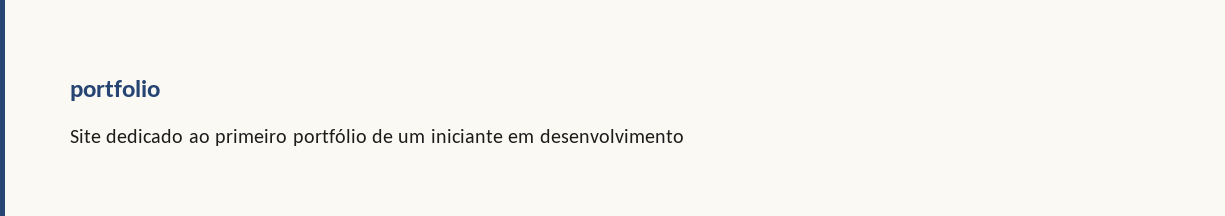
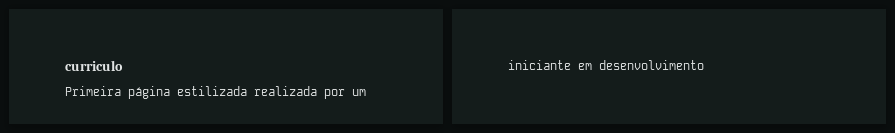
- portfolio
- Site dedicado ao primeiro portfólio de um iniciante em desenvolvimento
+ curriculo
+ Primeira página estilizada realizada por um iniciante em desenvolvimento

